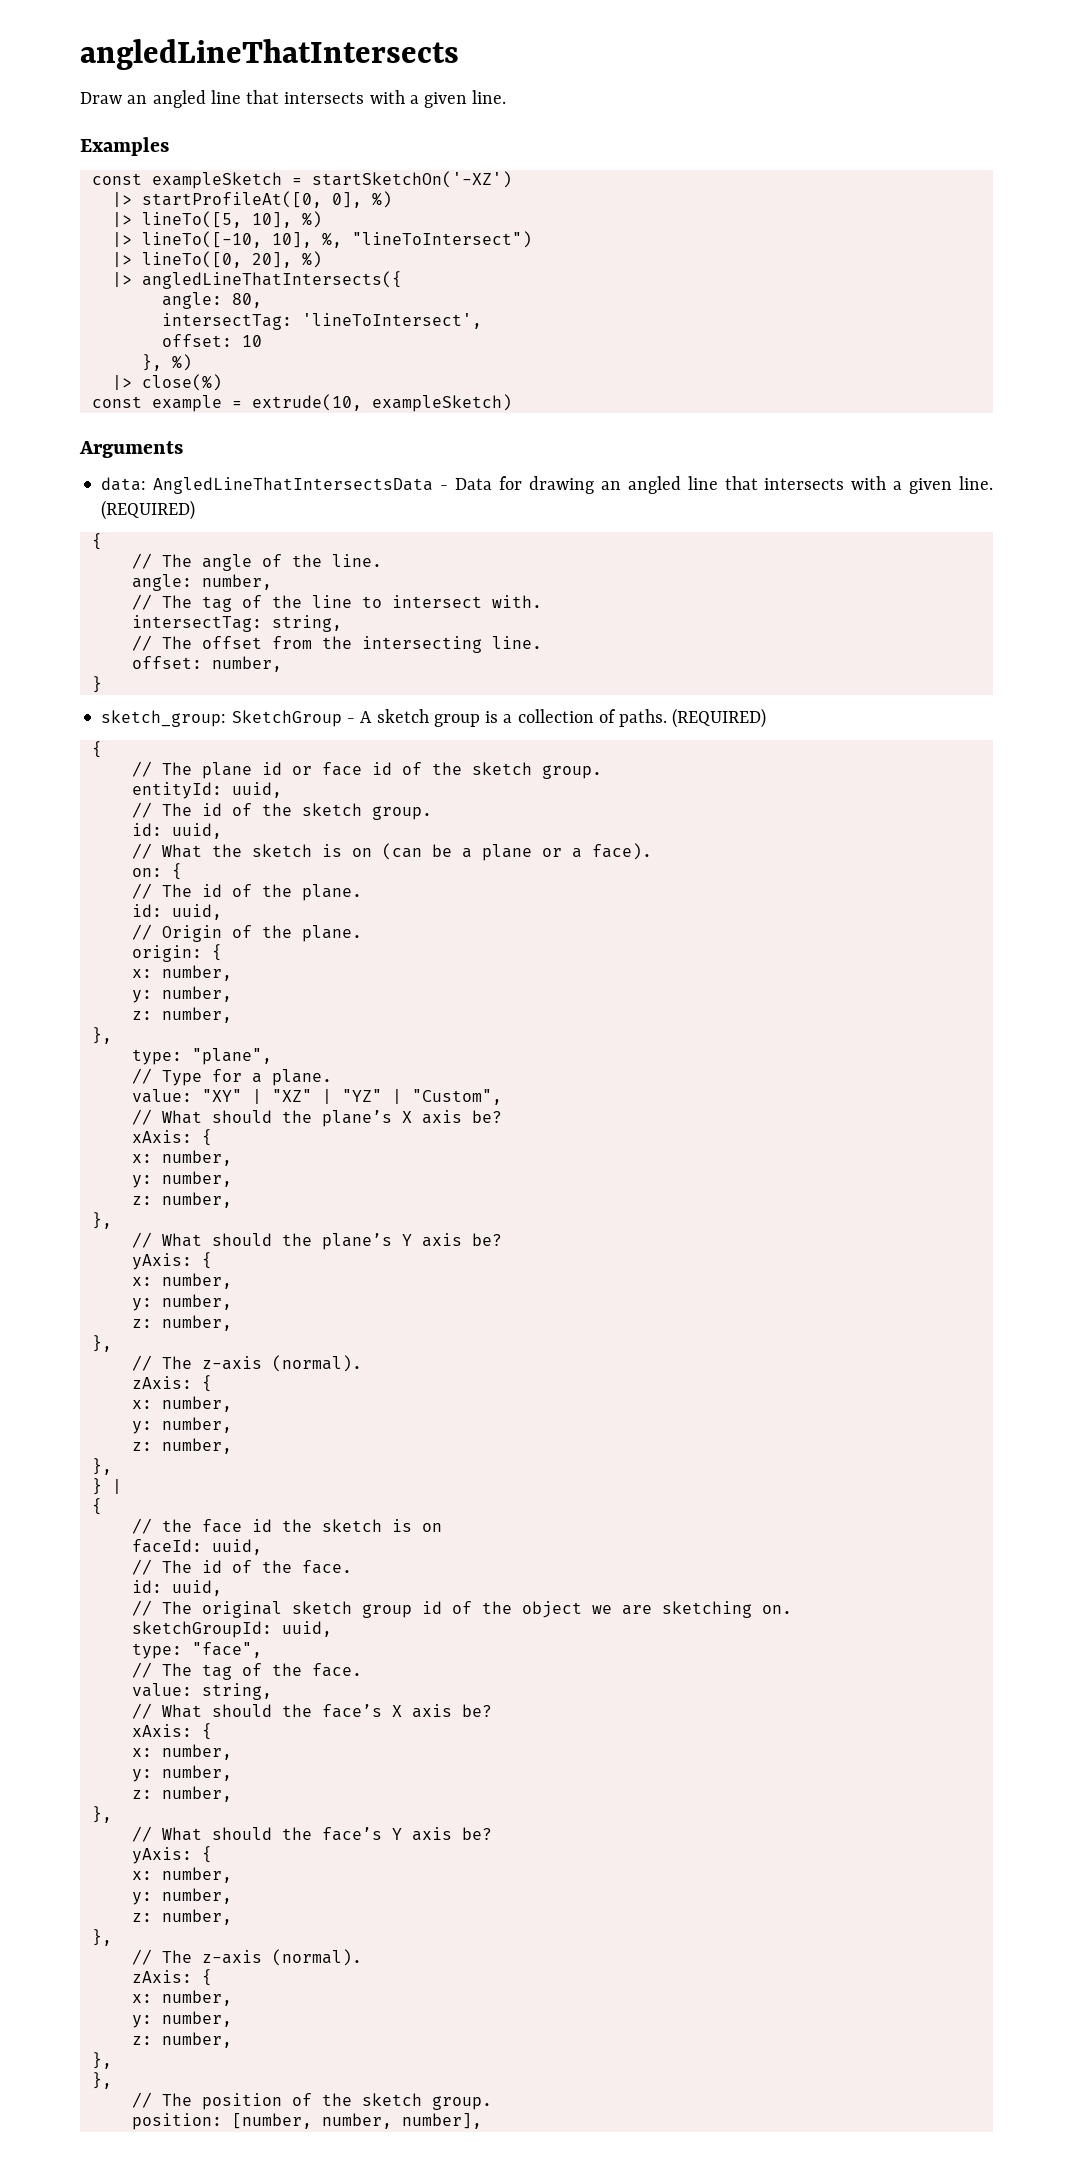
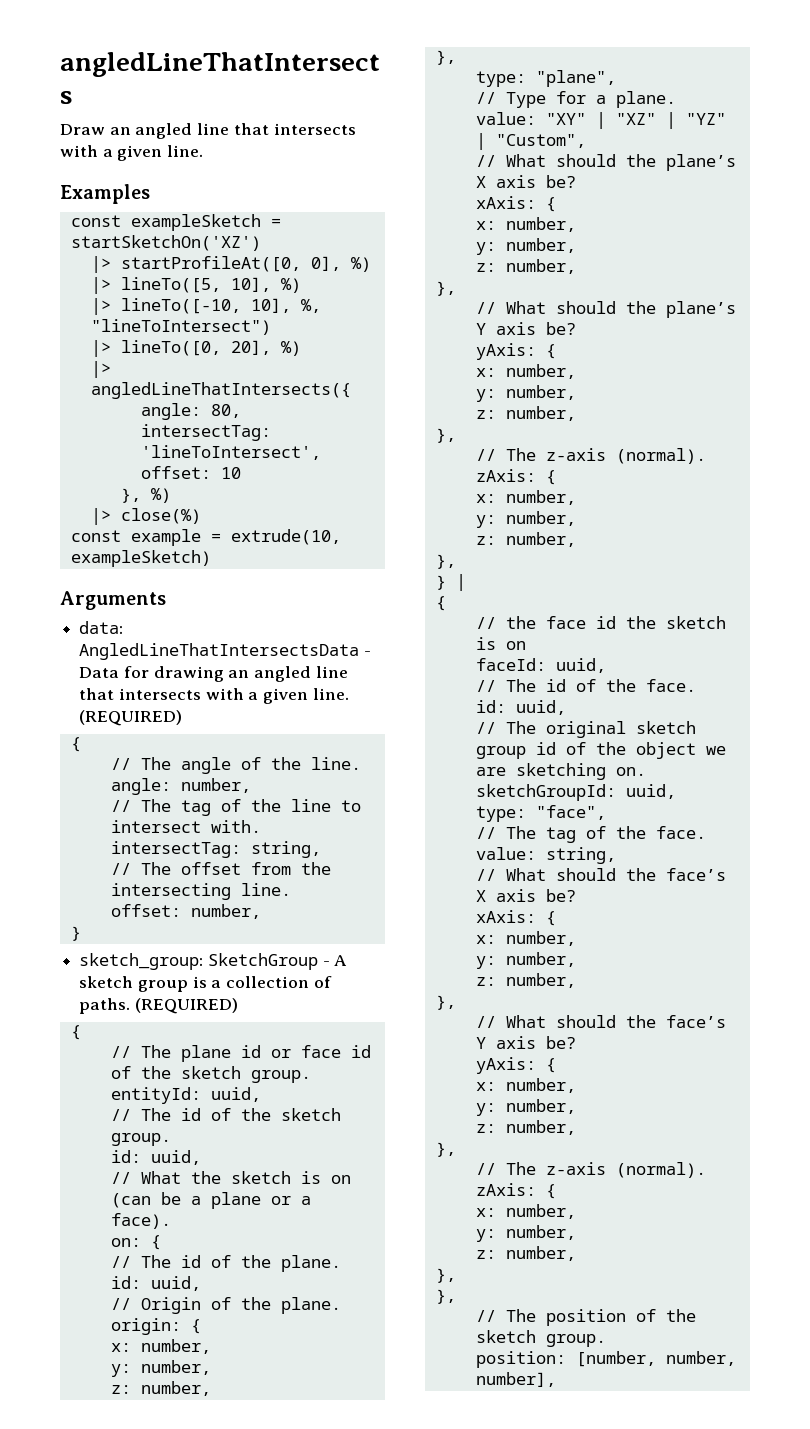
- const exampleSketch = startSketchOn('-XZ')
+ const exampleSketch = startSketchOn('XZ')

